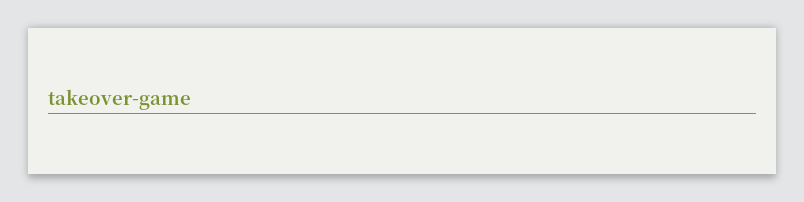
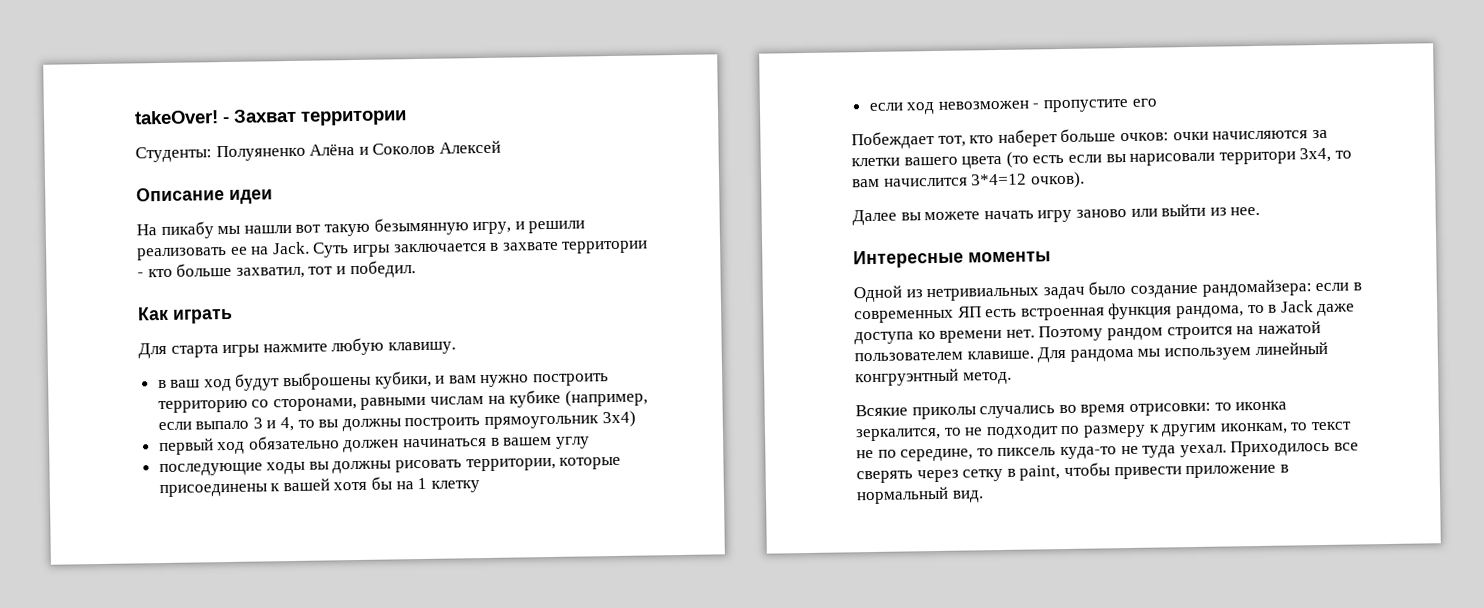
- takeover-game
+ takeOver! - Захват территории
+ Студенты: Полуяненко Алёна и Соколов Алексей
+ Описание идеи
+ На пикабу мы нашли вот такую безымянную игру, и решили реализовать ее на Jack. Суть игры заключается в захвате территории - кто больше захватил, тот и победил.
+ Как играть
+ Для старта игры нажмите любую клавишу.
+ в ваш ход будут выброшены кубики, и вам нужно построить территорию со сторонами, равными числам на кубике (например, если выпало 3 и 4, то вы должны построить прямоугольник 3х4)
+ первый ход обязательно должен начинаться в вашем углу
+ последующие ходы вы должны рисовать территории, которые присоединены к вашей хотя бы на 1 клетку
+ если ход невозможен - пропустите его
+ Побеждает тот, кто наберет больше очков: очки начисляются за клетки вашего цвета (то есть если вы нарисовали территори 3х4, то вам начислится 3*4=12 очков).
+ Далее вы можете начать игру заново или выйти из нее.
+ Интересные моменты
+ Одной из нетривиальных задач было создание рандомайзера: если в современных ЯП есть встроенная функция рандома, то в Jack даже доступа ко времени нет. Поэтому рандом строится на нажатой пользователем клавише. Для рандома мы используем линейный конгруэнтный метод.
+ Всякие приколы случались во время отрисовки: то иконка зеркалится, то не подходит по размеру к другим иконкам, то текст не по середине, то пиксель куда-то не туда уехал. Приходилось все сверять через сетку в paint, чтобы привести приложение в нормальный вид.

